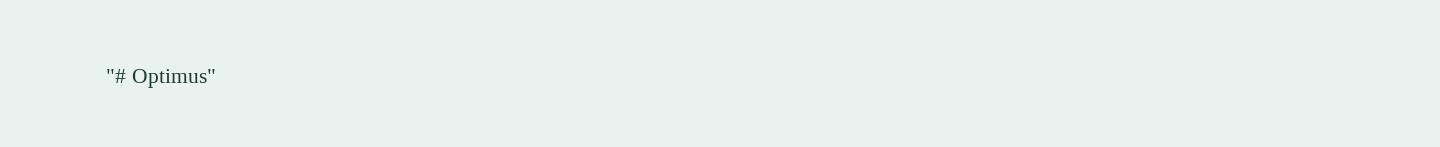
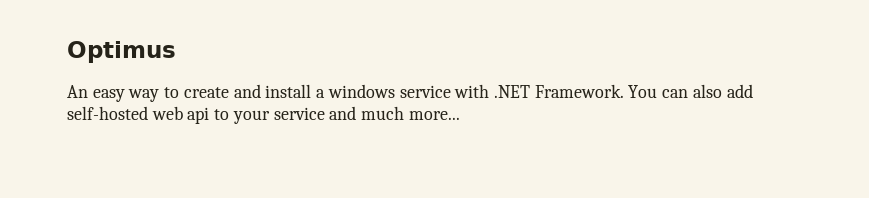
- "# Optimus"
+ Optimus
+ An easy way to create and install a windows service with .NET Framework. You can also add self-hosted web api to your service and much more...

